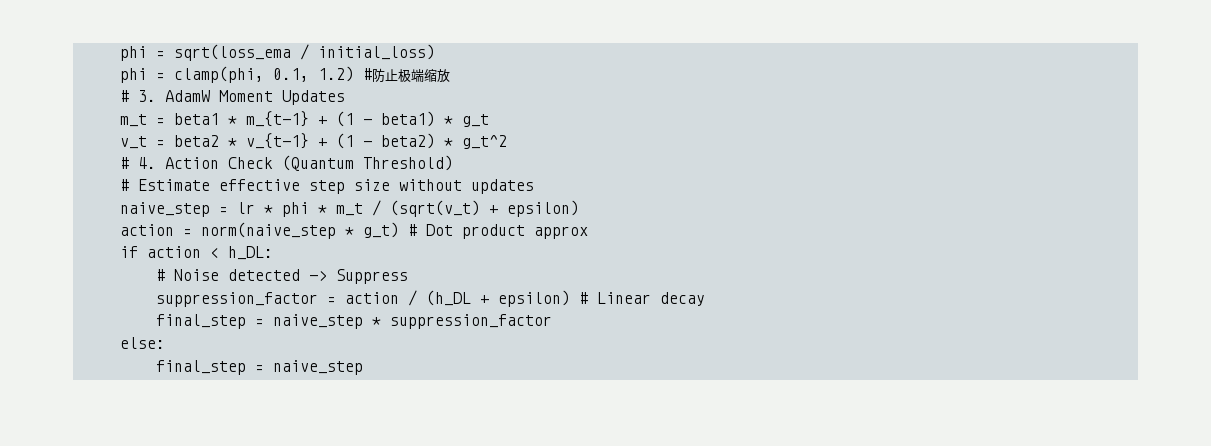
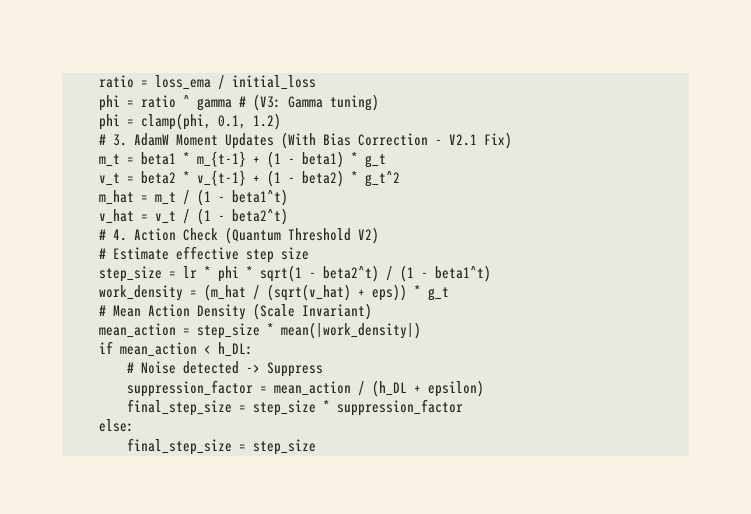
- phi = sqrt(loss_ema / initial_loss)
+ ratio = loss_ema / initial_loss
+ phi = ratio ^ gamma # (V3: Gamma tuning)
- phi = clamp(phi, 0.1, 1.2) #防止极端缩放
+ phi = clamp(phi, 0.1, 1.2)
- # 3. AdamW Moment Updates
+ # 3. AdamW Moment Updates (With Bias Correction - V2.1 Fix)
+ m_hat = m_t / (1 - beta1^t)
+ v_hat = v_t / (1 - beta2^t)
- # 4. Action Check (Quantum Threshold)
+ # 4. Action Check (Quantum Threshold V2)
- # Estimate effective step size without updates
- naive_step = lr * phi * m_t / (sqrt(v_t) + epsilon)
- action = norm(naive_step * g_t) # Dot product approx
+ # Estimate effective step size
+ step_size = lr * phi * sqrt(1 - beta2^t) / (1 - beta1^t)
+ work_density = (m_hat / (sqrt(v_hat) + eps)) * g_t
+ # Mean Action Density (Scale Invariant)
+ mean_action = step_size * mean(|work_density|)
- if action < h_DL:
+ if mean_action < h_DL:
- suppression_factor = action / (h_DL + epsilon) # Linear decay
- final_step = naive_step * suppression_factor
+ suppression_factor = mean_action / (h_DL + epsilon)
+ final_step_size = step_size * suppression_factor
  else:
- final_step = naive_step
+ final_step_size = step_size

